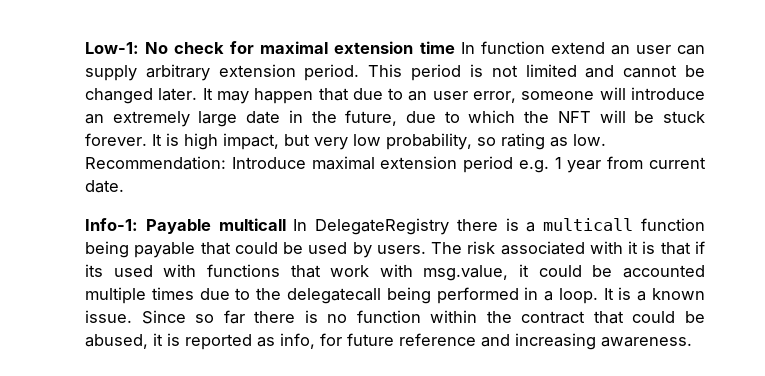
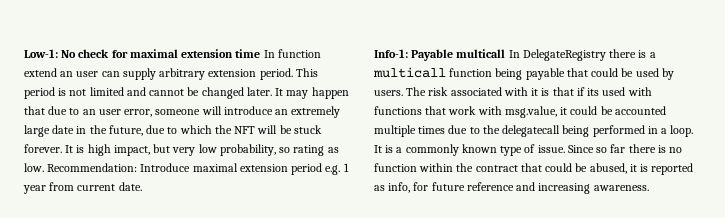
- It is a known issue.
+ It is a commonly known type of issue.

